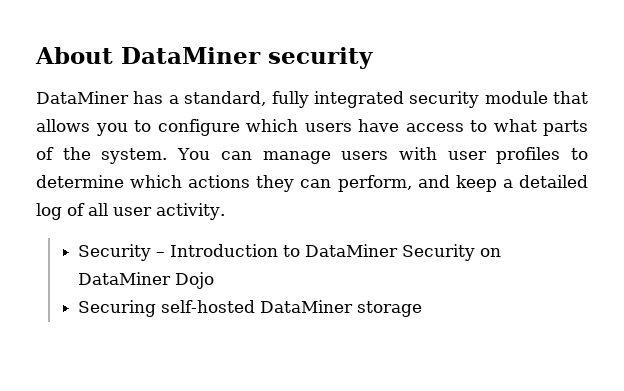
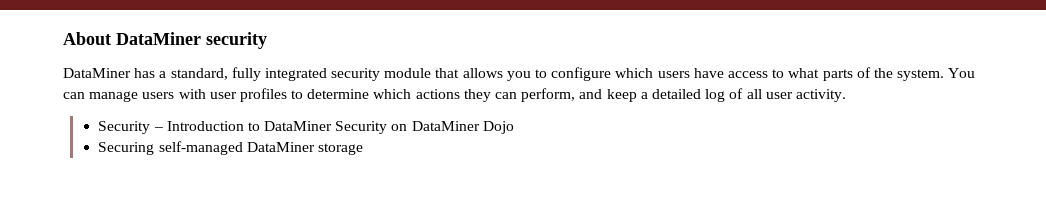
- Securing self-hosted DataMiner storage
+ Securing self-managed DataMiner storage

